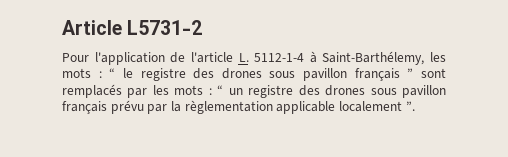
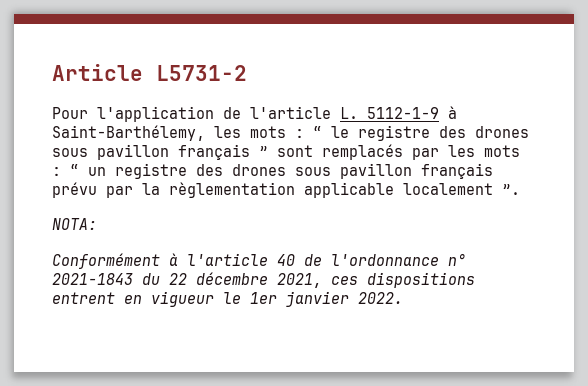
- Pour l'application de l'article L. 5112-1-4 à Saint-Barthélemy, les mots : “ le registre des drones sous pavillon français ” sont remplacés par les mots : “ un registre des drones sous pavillon français prévu par la règlementation applicable localement ”.
+ Pour l'application de l'article L. 5112-1-9 à Saint-Barthélemy, les mots : “ le registre des drones sous pavillon français ” sont remplacés par les mots : “ un registre des drones sous pavillon français prévu par la règlementation applicable localement ”.
+ NOTA:
+ Conformément à l'article 40 de l'ordonnance n° 2021-1843 du 22 décembre 2021, ces dispositions entrent en vigueur le 1er janvier 2022.

